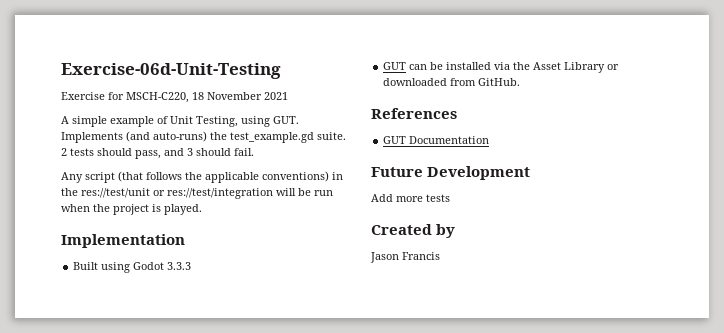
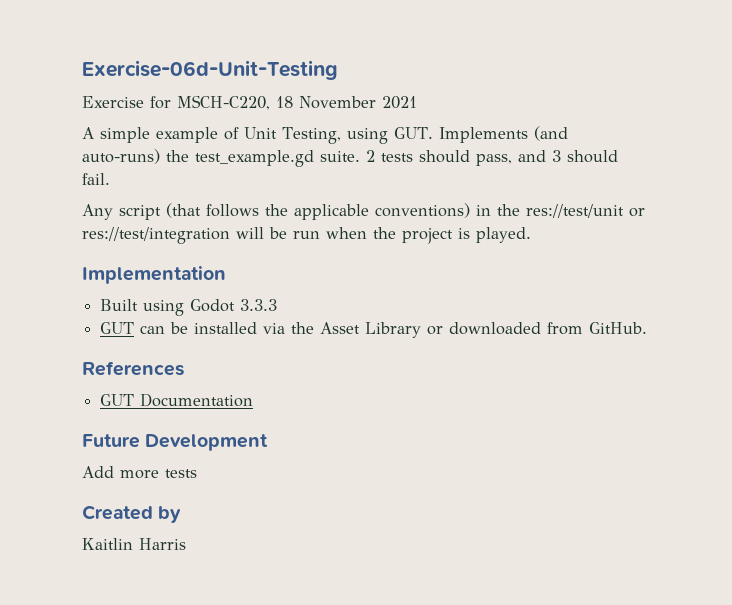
- Jason Francis
+ Kaitlin Harris

